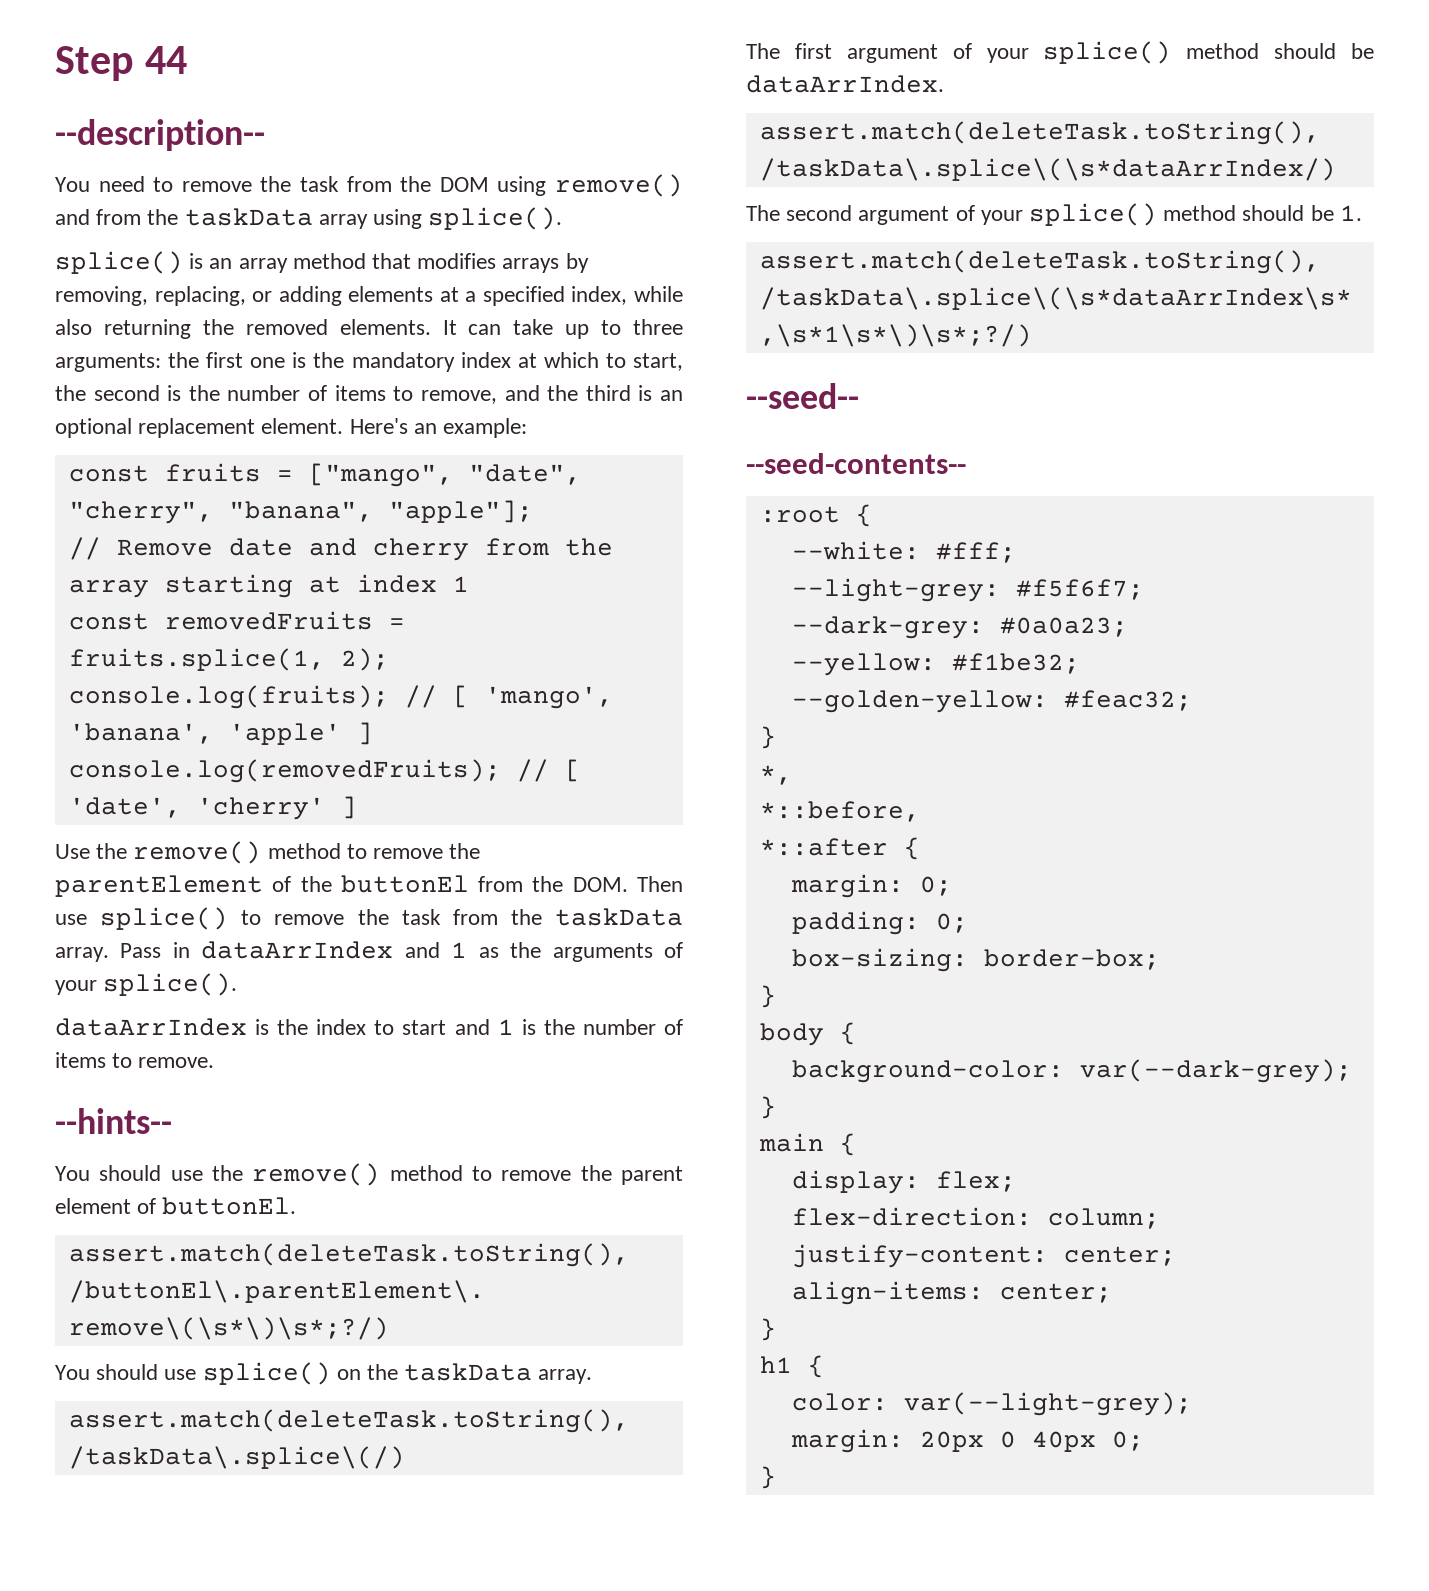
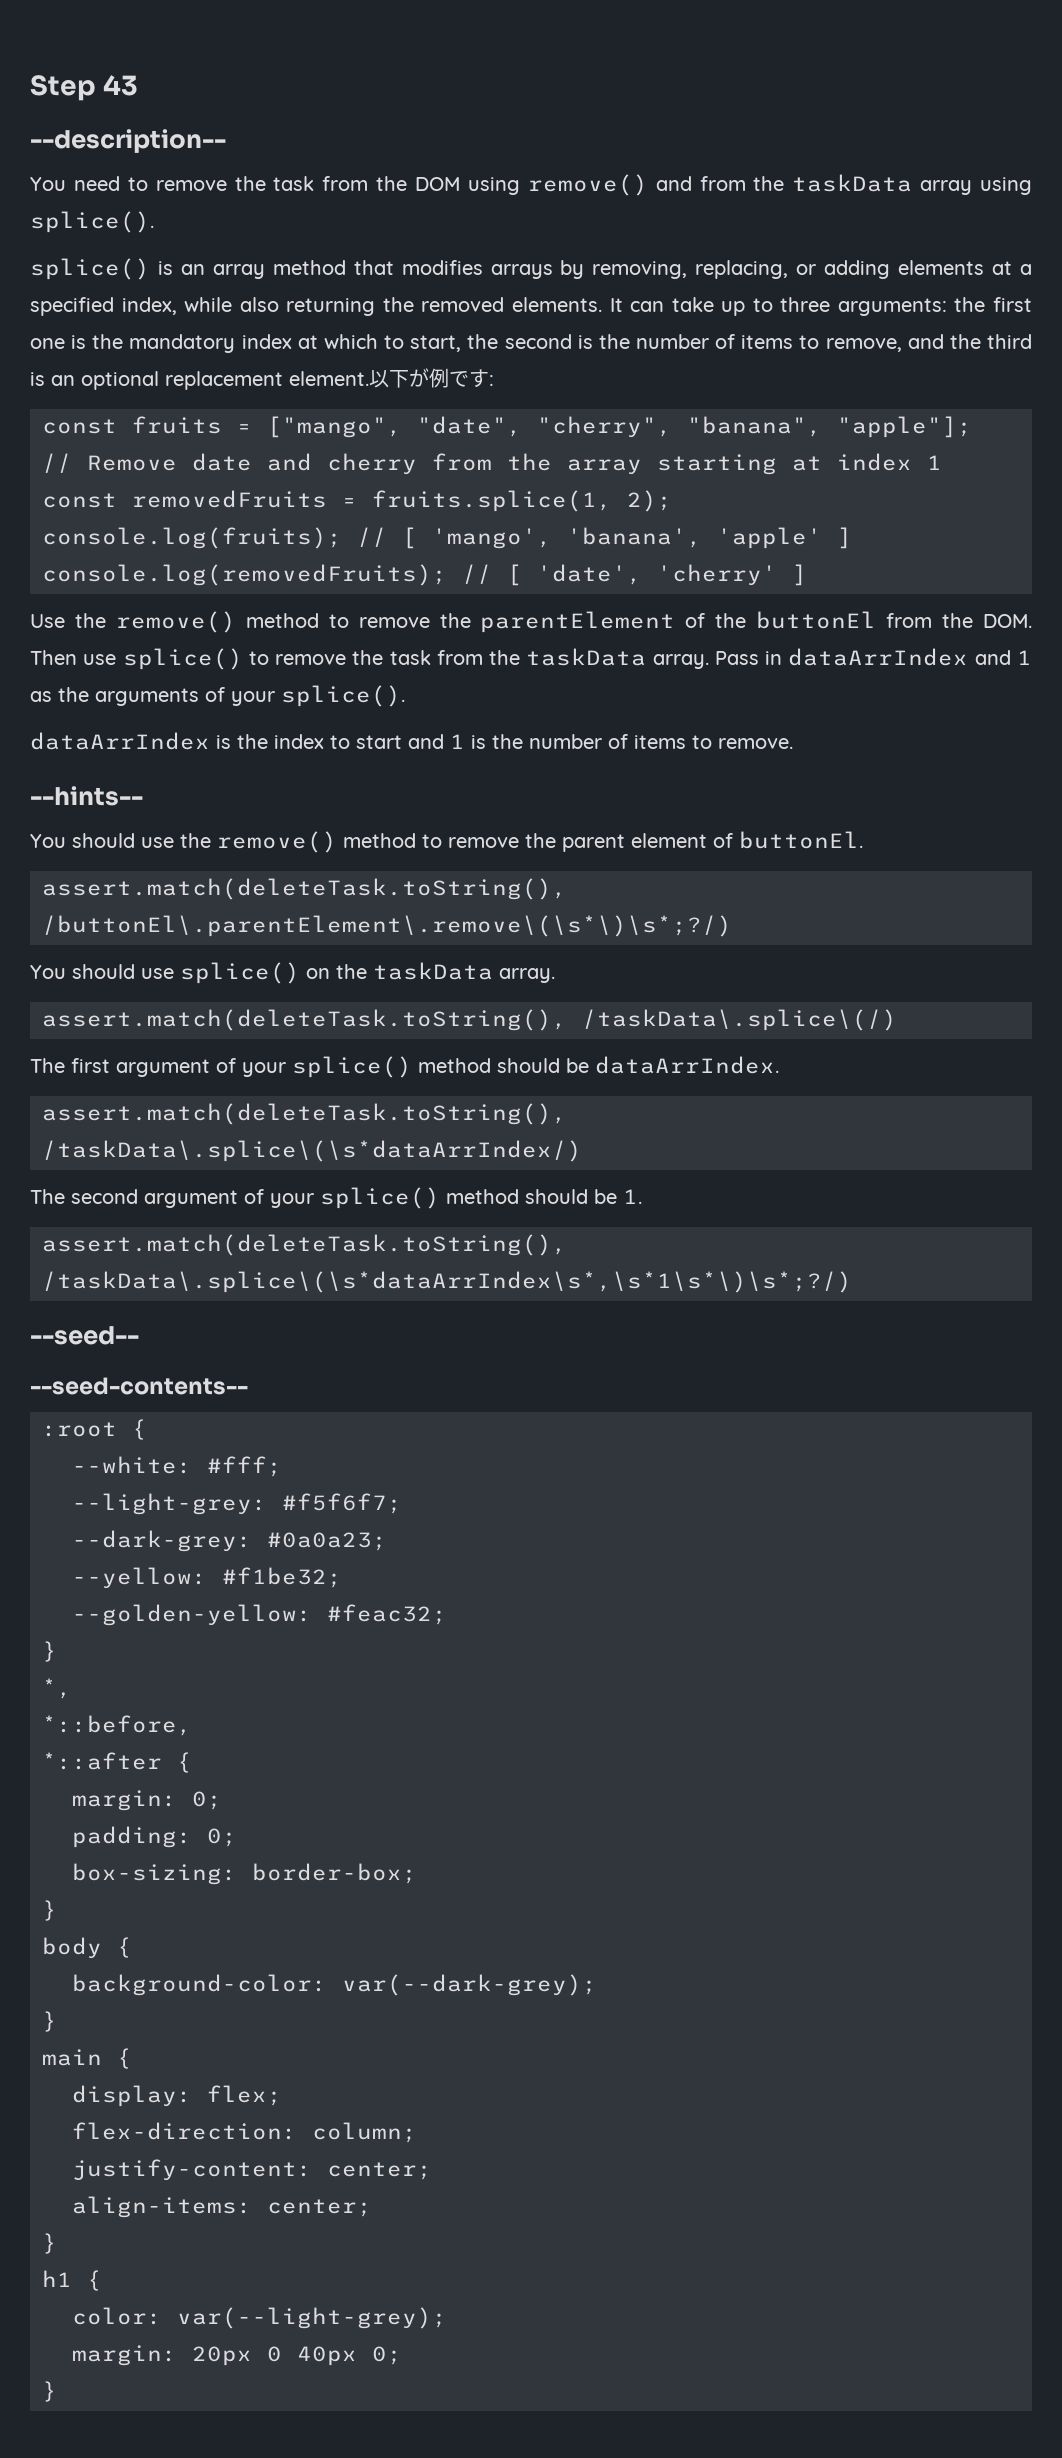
- Step 44
+ Step 43
- Here's an example:
+ 以下が例です:

